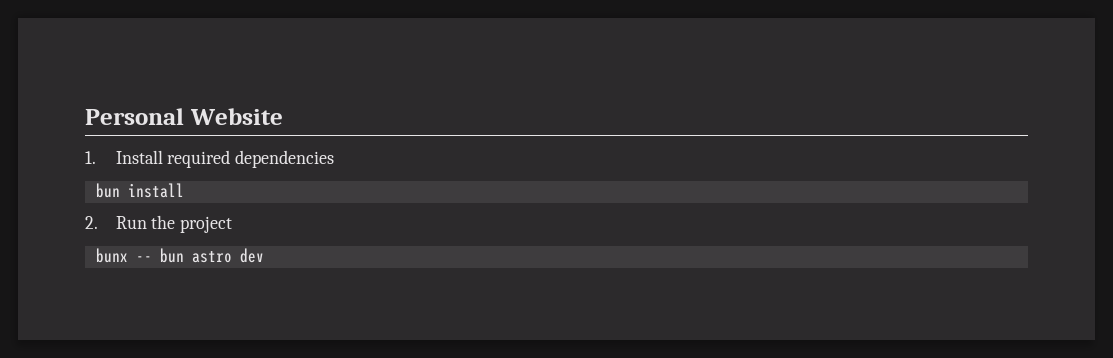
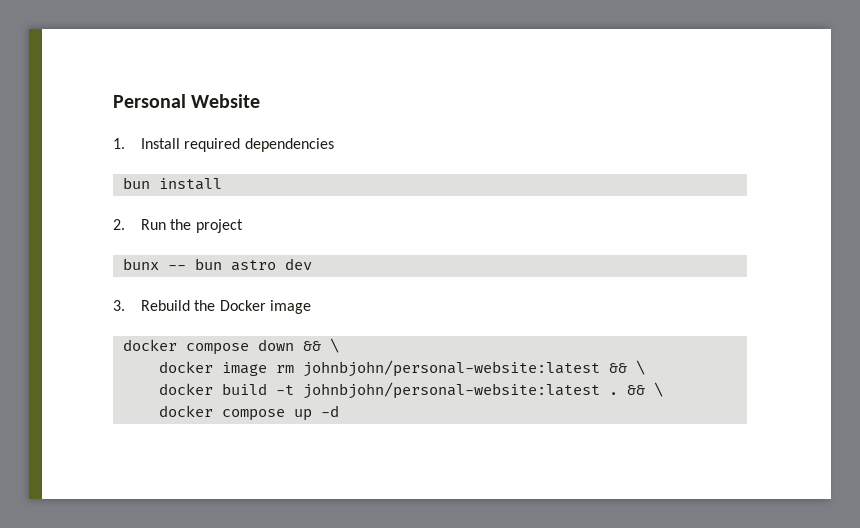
+ 3. Rebuild the Docker image
+ docker compose down && \
+ docker image rm johnbjohn/personal-website:latest && \
+ docker build -t johnbjohn/personal-website:latest . && \
+ docker compose up -d

